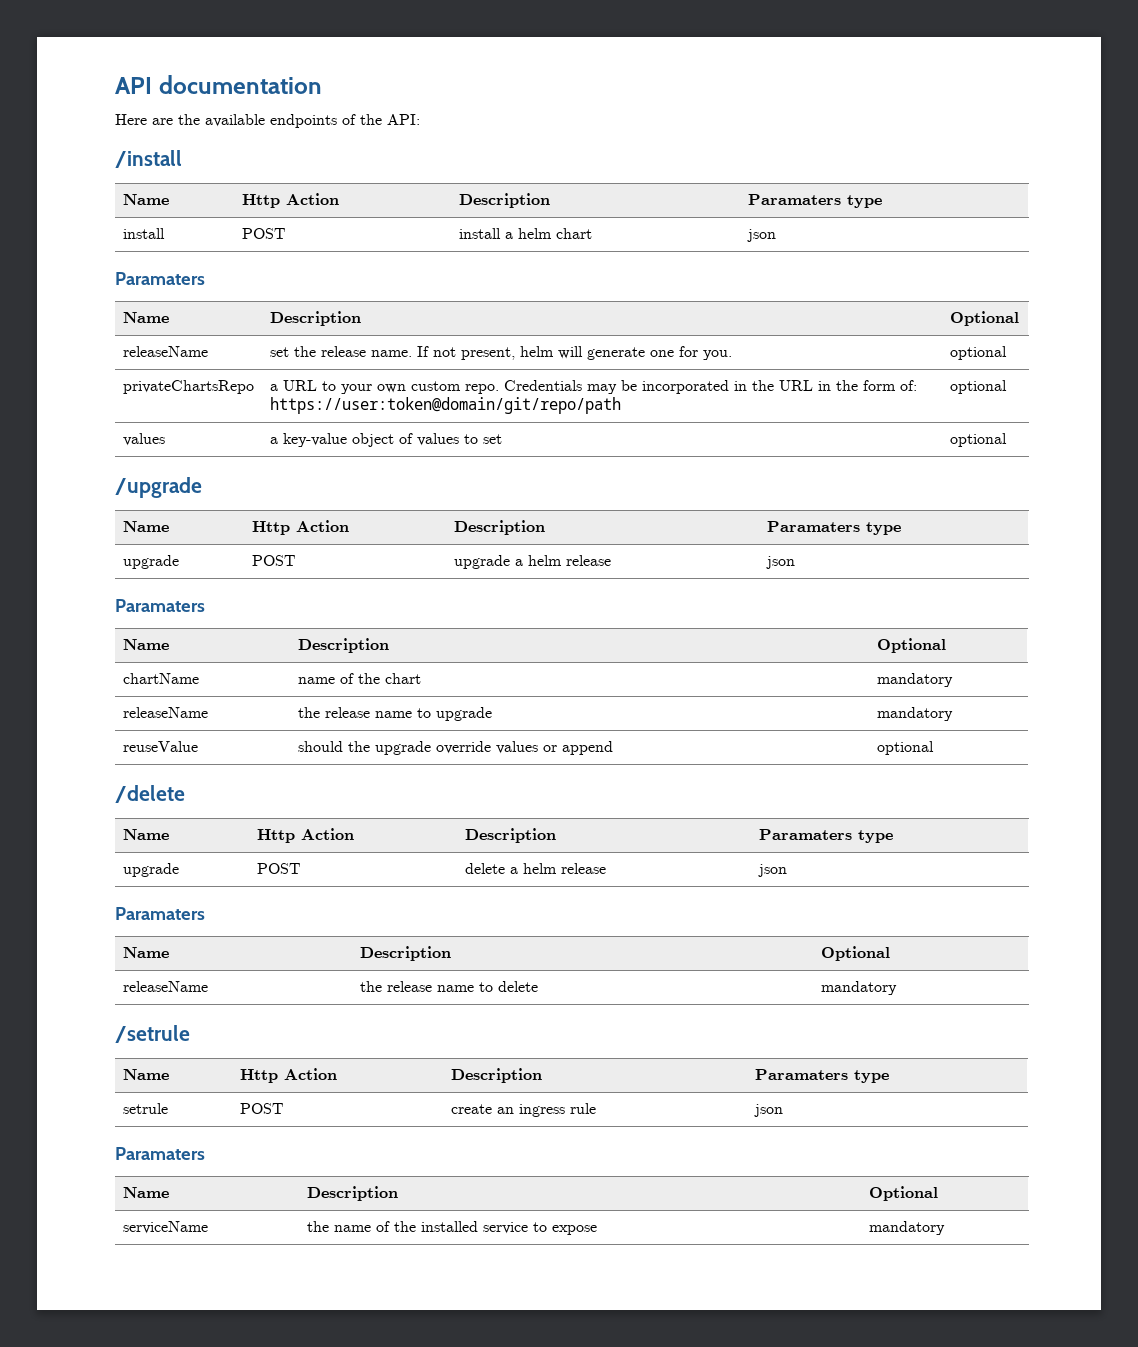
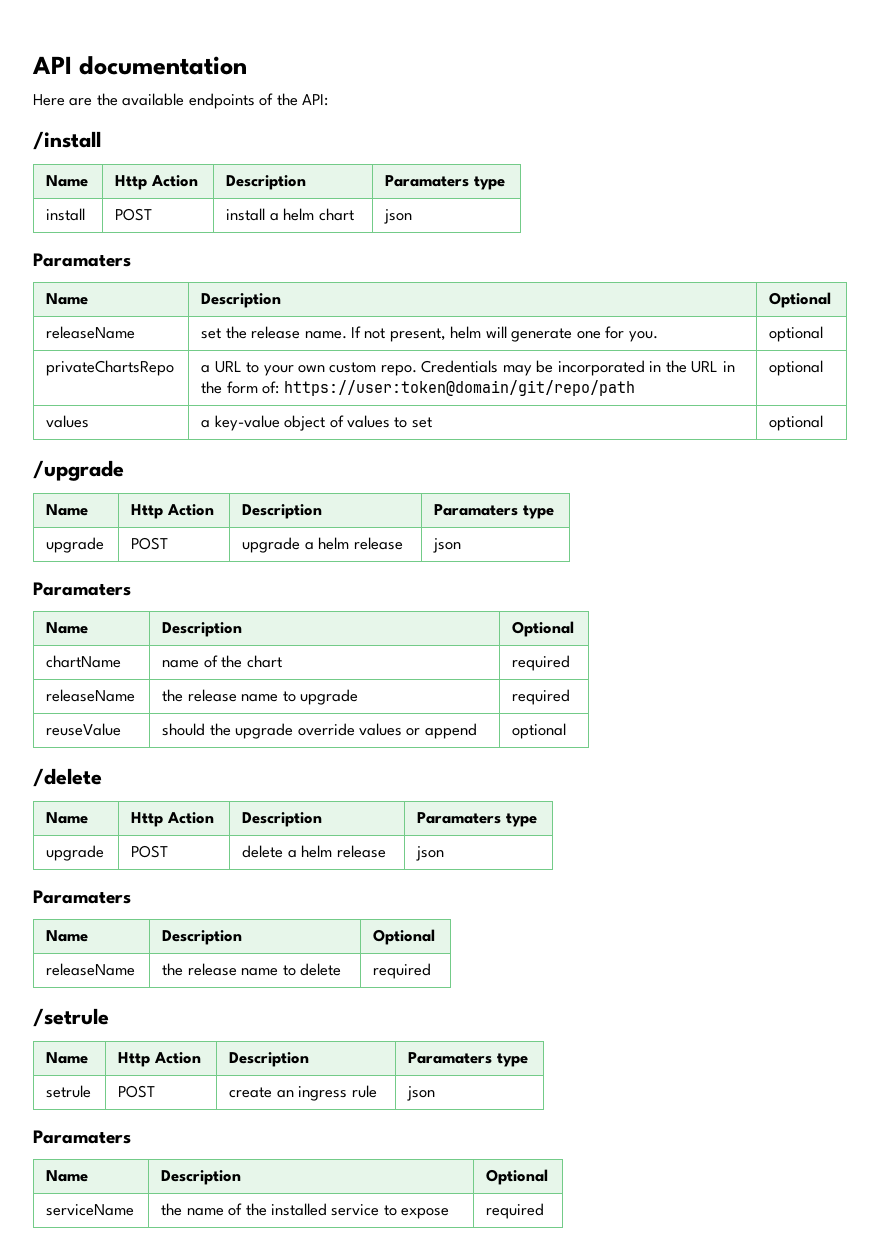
- chartName | name of the chart | mandatory
+ chartName | name of the chart | required
- releaseName | the release name to upgrade | mandatory
+ releaseName | the release name to upgrade | required
- releaseName | the release name to delete | mandatory
+ releaseName | the release name to delete | required
- serviceName | the name of the installed service to expose | mandatory
+ serviceName | the name of the installed service to expose | required

